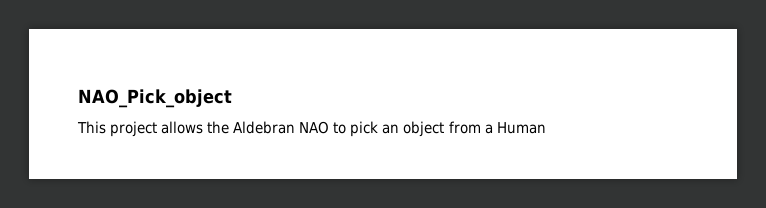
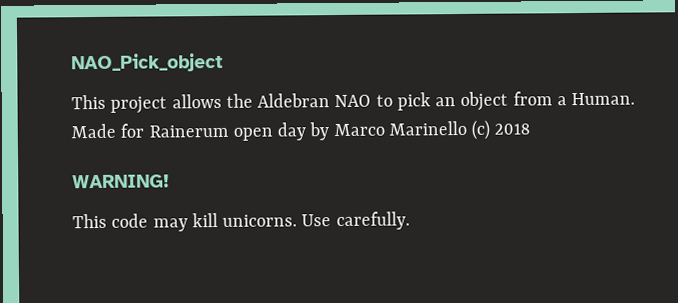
- This project allows the Aldebran NAO to pick an object from a Human
+ This project allows the Aldebran NAO to pick an object from a Human. Made for Rainerum open day by Marco Marinello (c) 2018
+ WARNING!
+ This code may kill unicorns. Use carefully.

